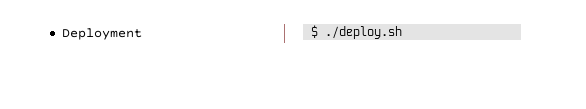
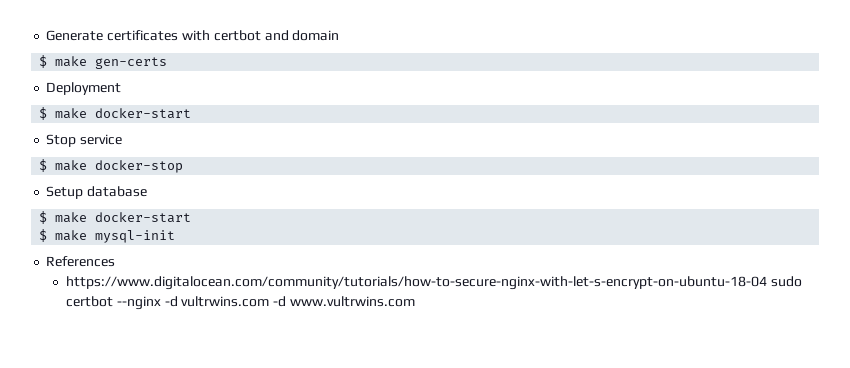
+ Generate certificates with certbot and domain
+ $ make gen-certs
  Deployment
- $ ./deploy.sh
+ $ make docker-start
+ Stop service
+ $ make docker-stop
+ Setup database
+ $ make docker-start
+ $ make mysql-init
+ References
+ https://www.digitalocean.com/community/tutorials/how-to-secure-nginx-with-let-s-encrypt-on-ubuntu-18-04 sudo certbot --nginx -d vultrwins.com -d www.vultrwins.com

